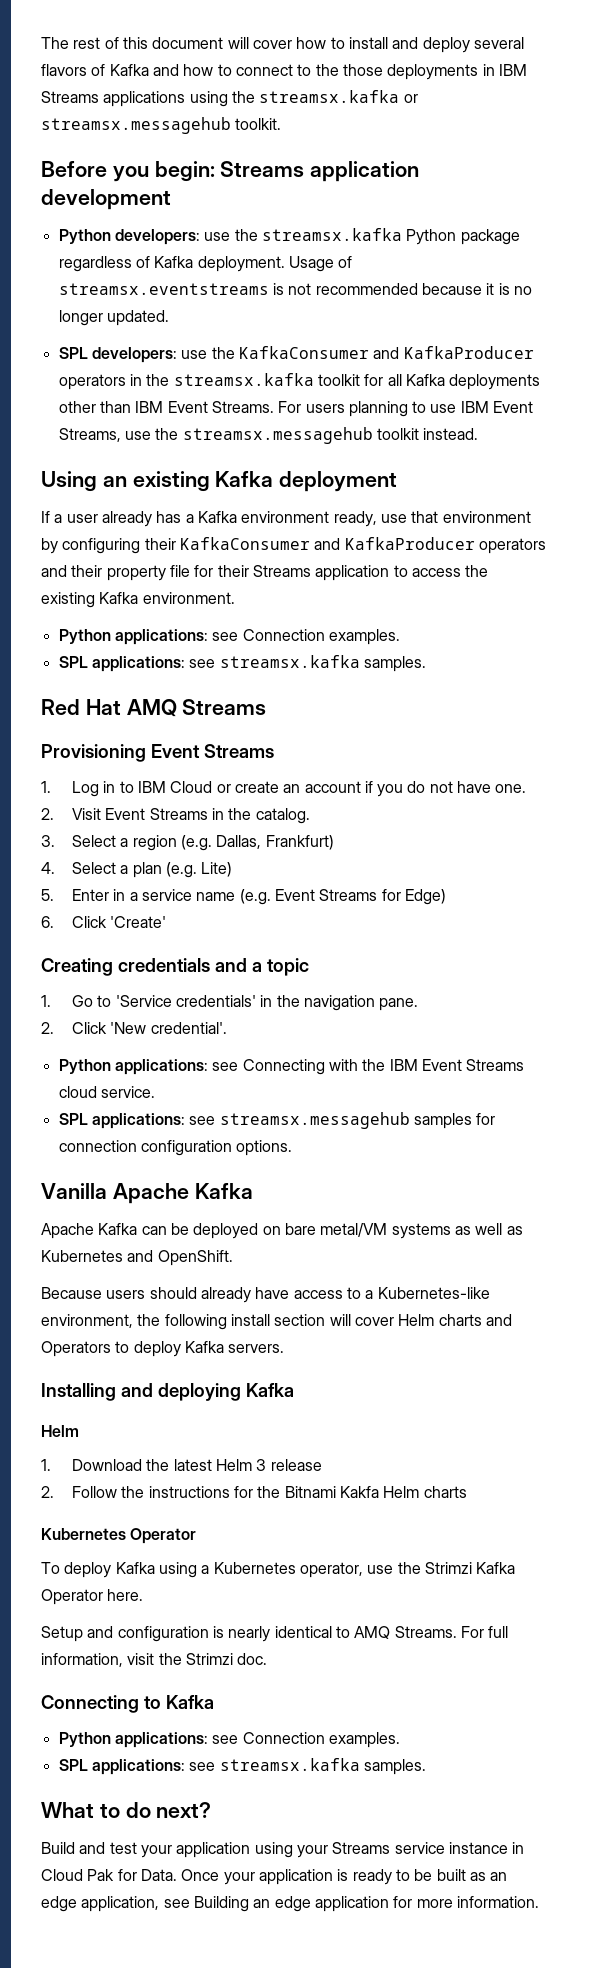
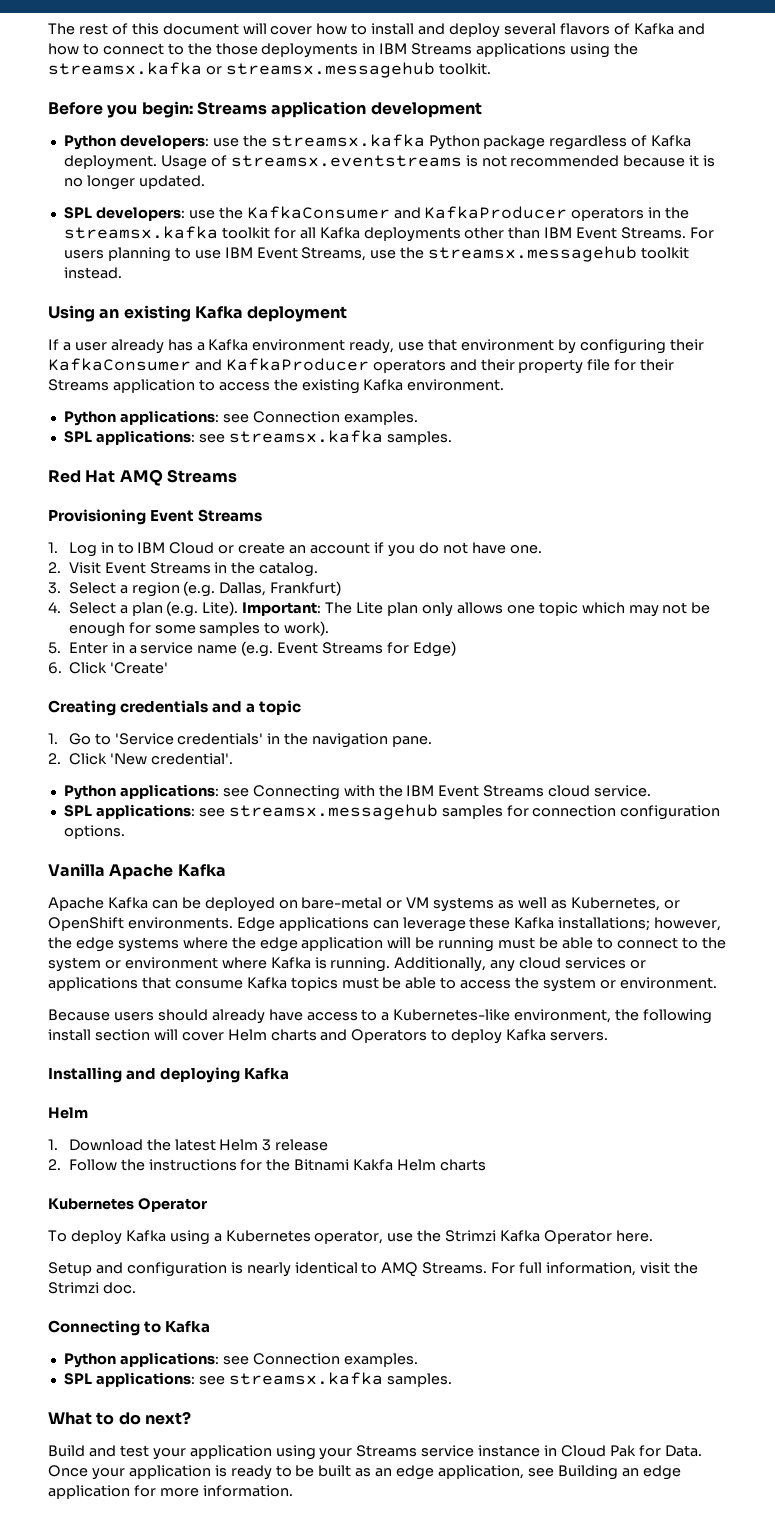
- 4. Select a plan (e.g. Lite)
+ 4. Select a plan (e.g. Lite). Important: The Lite plan only allows one topic which may not be enough for some samples to work).
- Apache Kafka can be deployed on bare metal/VM systems as well as Kubernetes and OpenShift.
+ Apache Kafka can be deployed on bare-metal or VM systems as well as Kubernetes, or OpenShift environments. Edge applications can leverage these Kafka installations; however, the edge systems where the edge application will be running must be able to connect to the system or environment where Kafka is running. Additionally, any cloud services or applications that consume Kafka topics must be able to access the system or environment.

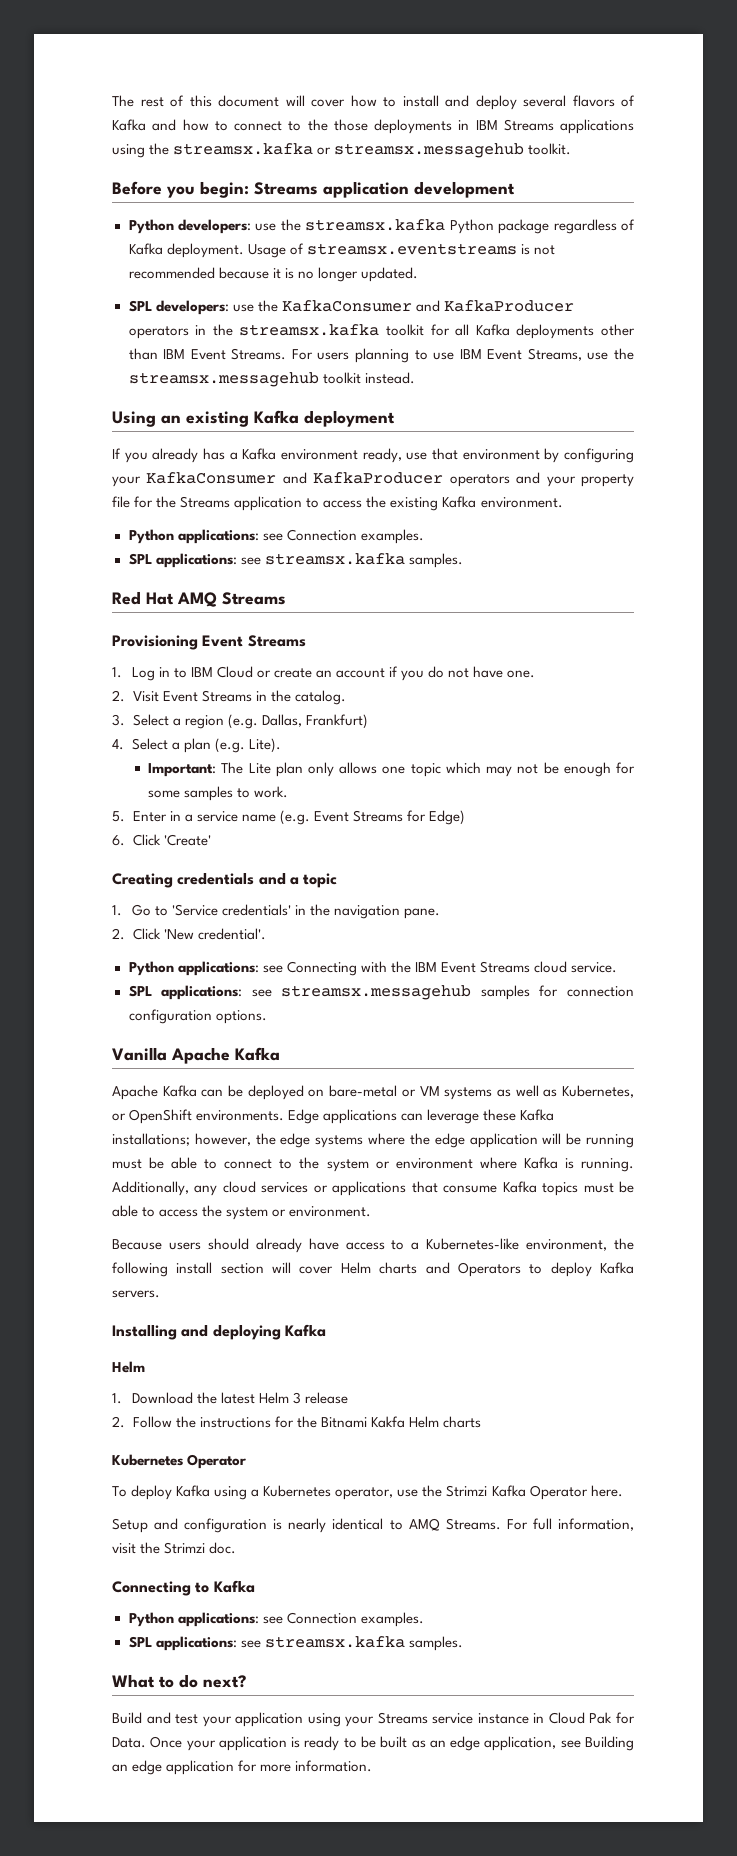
- If a user already has a Kafka environment ready, use that environment by configuring their KafkaConsumer and KafkaProducer operators and their property file for their Streams application to access the existing Kafka environment.
+ If you already has a Kafka environment ready, use that environment by configuring your KafkaConsumer and KafkaProducer operators and your property file for the Streams application to access the existing Kafka environment.
- 4. Select a plan (e.g. Lite). Important: The Lite plan only allows one topic which may not be enough for some samples to work).
+ 4. Select a plan (e.g. Lite).
+ Important: The Lite plan only allows one topic which may not be enough for some samples to work.

